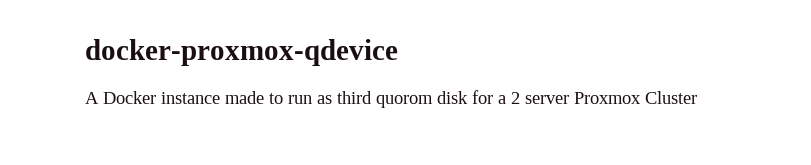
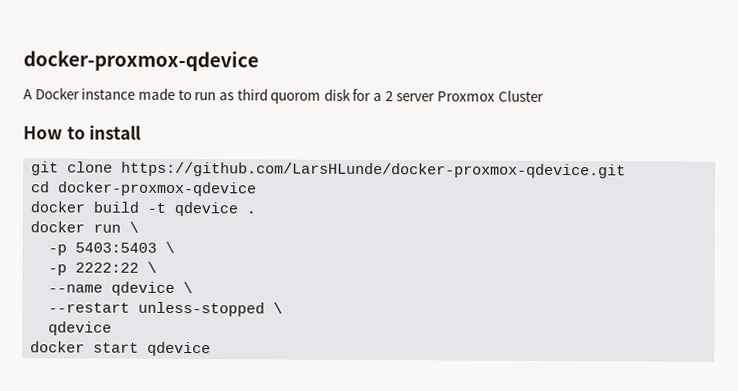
+ How to install
+ git clone https://github.com/LarsHLunde/docker-proxmox-qdevice.git
+ cd docker-proxmox-qdevice
+ docker build -t qdevice .
+ docker run \
+ -p 5403:5403 \
+ -p 2222:22 \
+ --name qdevice \
+ --restart unless-stopped \
+ qdevice
+ docker start qdevice

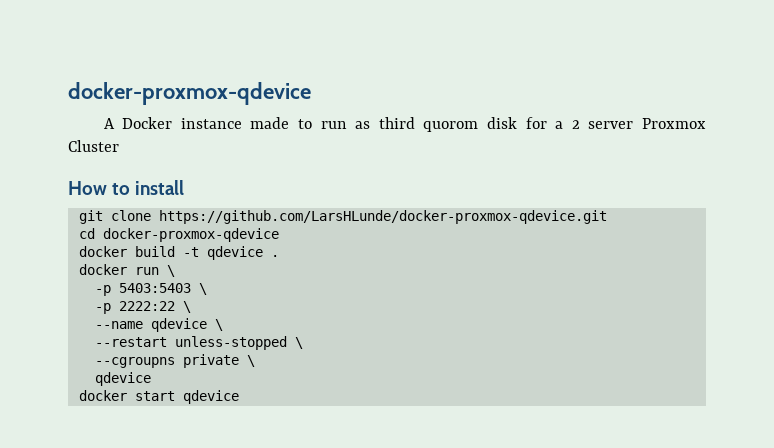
+ --cgroupns private \

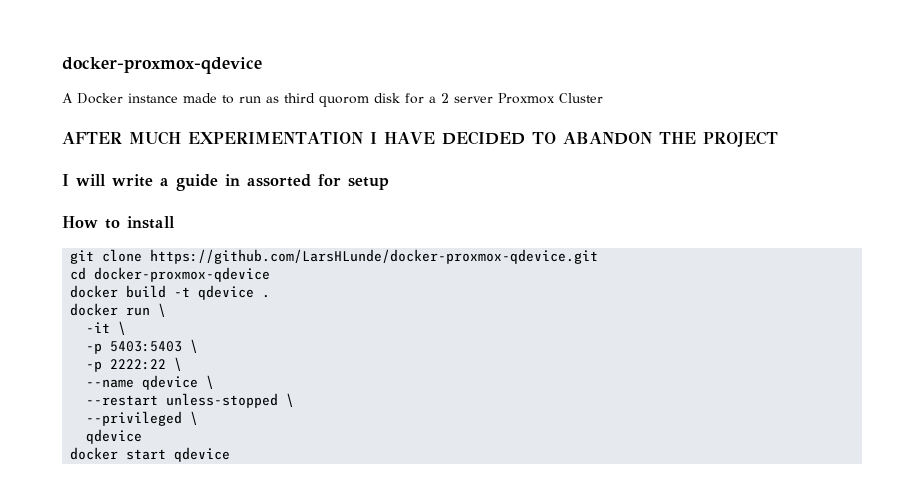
+ AFTER MUCH EXPERIMENTATION I HAVE DECIDED TO ABANDON THE PROJECT
+ I will write a guide in assorted for setup
+ -it \
- --cgroupns private \
+ --privileged \

